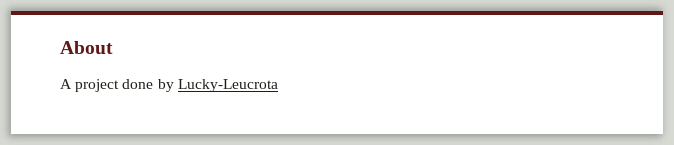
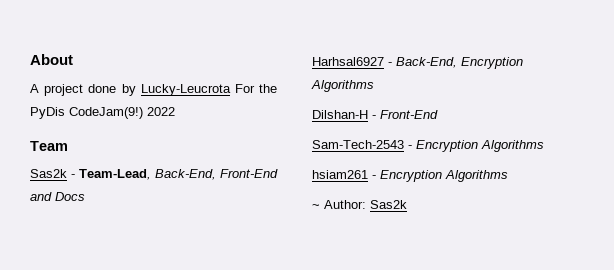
- A project done by Lucky-Leucrota
+ A project done by Lucky-Leucrota For the PyDis CodeJam(9!) 2022
+ Team
+ Sas2k - Team-Lead, Back-End, Front-End and Docs
+ Harhsal6927 - Back-End, Encryption Algorithms
+ Dilshan-H - Front-End
+ Sam-Tech-2543 - Encryption Algorithms
+ hsiam261 - Encryption Algorithms
+ ~ Author: Sas2k

